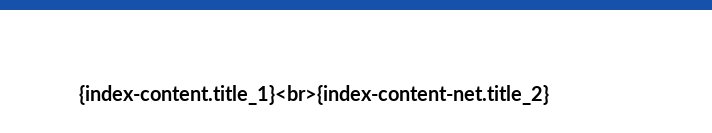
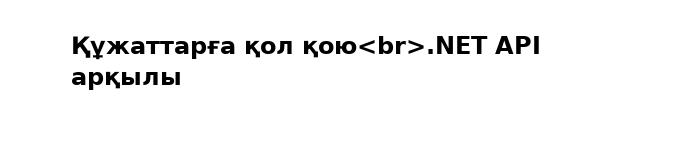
- {index-content.title_1}<br>{index-content-net.title_2}
+ Құжаттарға қол қою<br>.NET API арқылы

